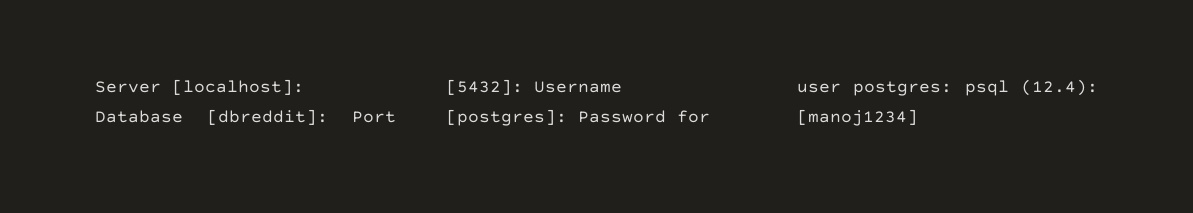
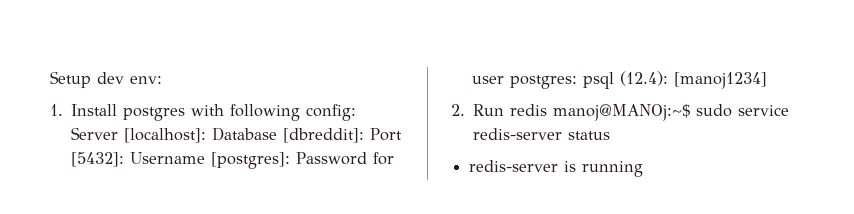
- Server [localhost]: Database [dbreddit]: Port [5432]: Username [postgres]: Password for user postgres: psql (12.4): [manoj1234]
+ Setup dev env:
+ 1. Install postgres with following config: Server [localhost]: Database [dbreddit]: Port [5432]: Username [postgres]: Password for user postgres: psql (12.4): [manoj1234]
+ 2. Run redis manoj@MANOj:~$ sudo service redis-server status
+ redis-server is running

